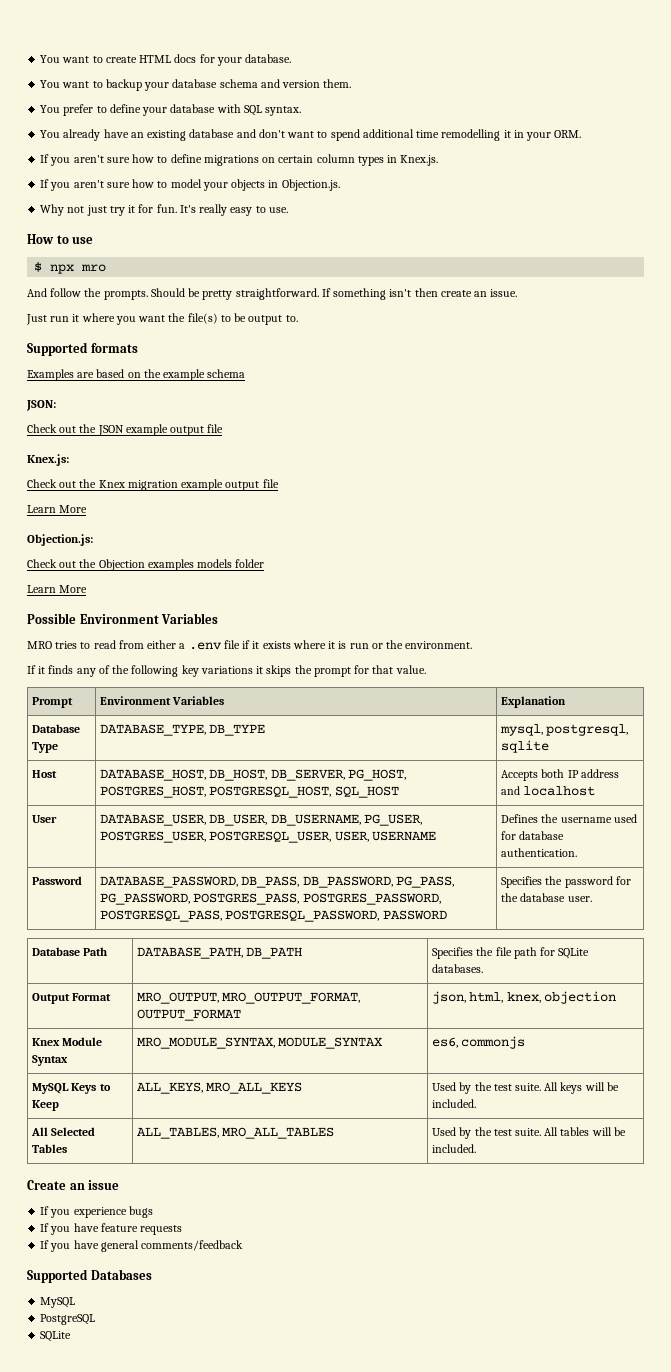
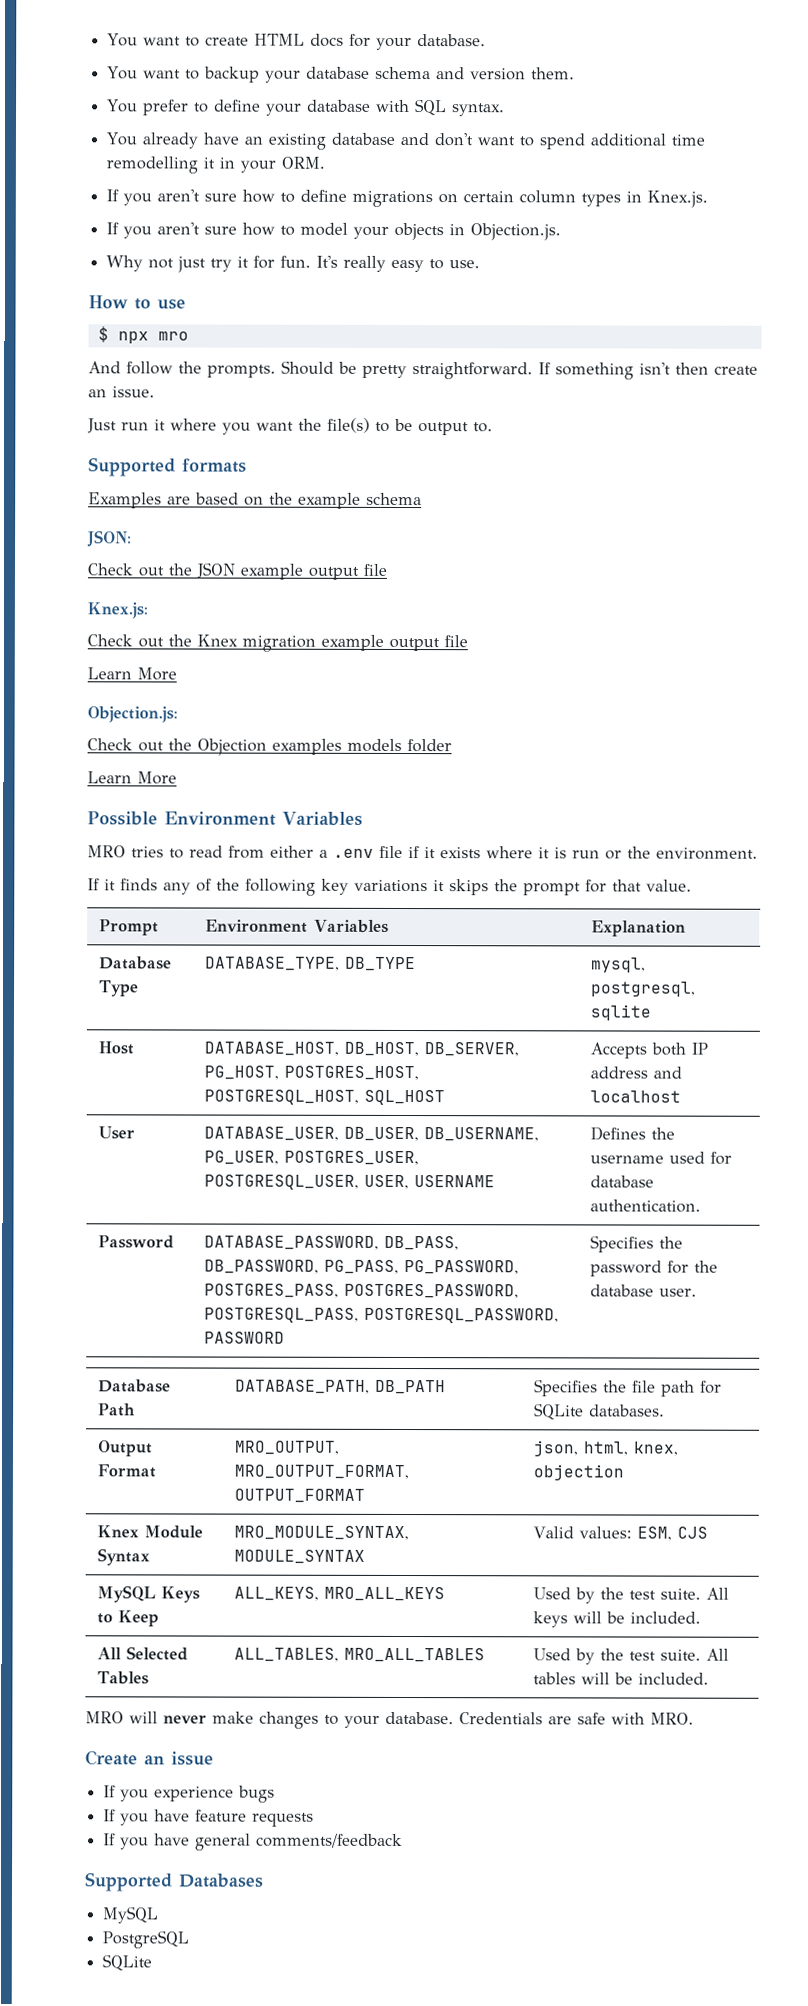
- Knex Module Syntax | MRO_MODULE_SYNTAX, MODULE_SYNTAX | es6, commonjs
+ Knex Module Syntax | MRO_MODULE_SYNTAX, MODULE_SYNTAX | Valid values: ESM, CJS
+ MRO will never make changes to your database. Credentials are safe with MRO.

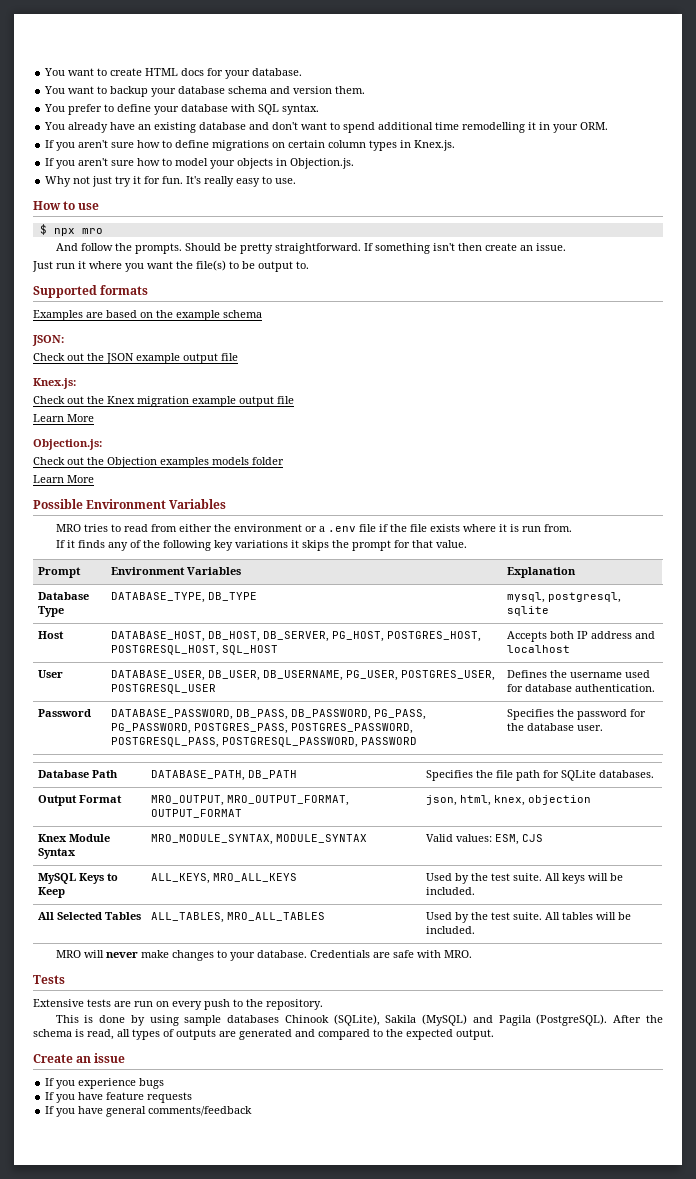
- MRO tries to read from either a .env file if it exists where it is run or the environment.
+ MRO tries to read from either the environment or a .env file if the file exists where it is run from.
- User | DATABASE_USER, DB_USER, DB_USERNAME, PG_USER, POSTGRES_USER, POSTGRESQL_USER, USER, USERNAME | Defines the username used for database authentication.
+ User | DATABASE_USER, DB_USER, DB_USERNAME, PG_USER, POSTGRES_USER, POSTGRESQL_USER | Defines the username used for database authentication.
+ Tests
+ Extensive tests are run on every push to the repository.
+ This is done by using sample databases Chinook (SQLite), Sakila (MySQL) and Pagila (PostgreSQL). After the schema is read, all types of outputs are generated and compared to the expected output.
- Supported Databases
- MySQL
- PostgreSQL
- SQLite

